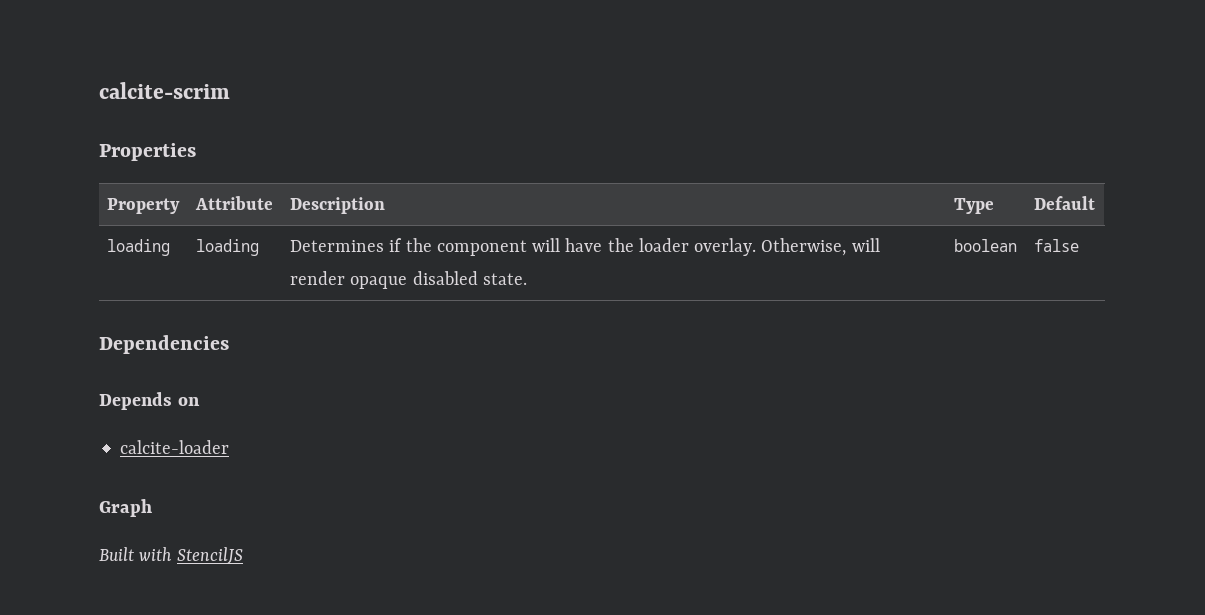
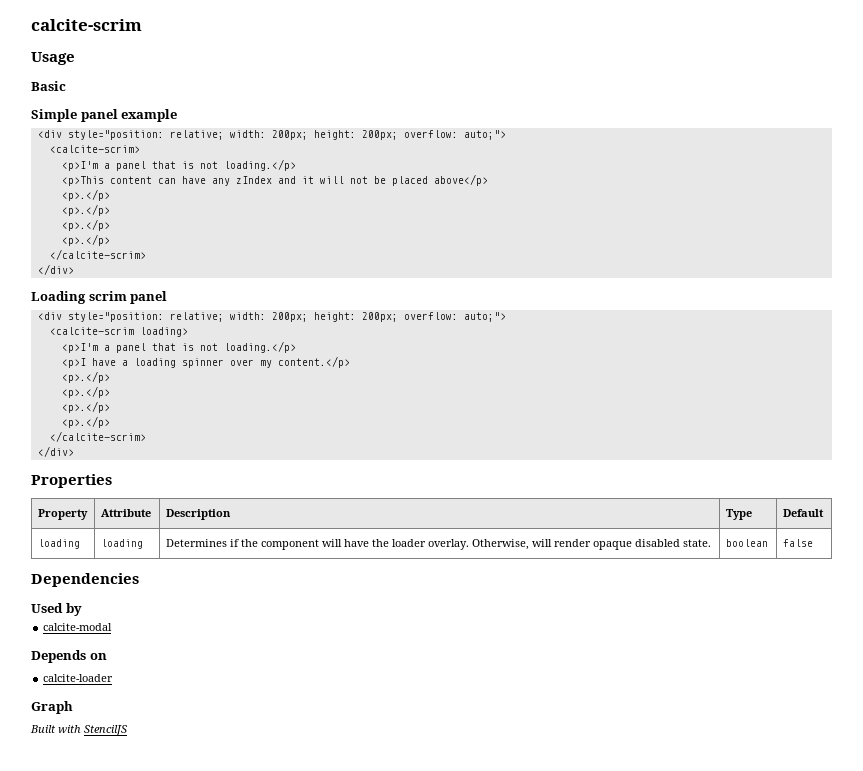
+ Usage
+ Basic
+ Simple panel example
+ <div style="position: relative; width: 200px; height: 200px; overflow: auto;">
+ <calcite-scrim>
+ <p>I'm a panel that is not loading.</p>
+ <p>This content can have any zIndex and it will not be placed above</p>
+ <p>.</p>
+ <p>.</p>
+ <p>.</p>
+ <p>.</p>
+ </calcite-scrim>
+ </div>
+ Loading scrim panel
+ <div style="position: relative; width: 200px; height: 200px; overflow: auto;">
+ <calcite-scrim loading>
+ <p>I'm a panel that is not loading.</p>
+ <p>I have a loading spinner over my content.</p>
+ <p>.</p>
+ <p>.</p>
+ <p>.</p>
+ <p>.</p>
+ </calcite-scrim>
+ </div>
+ Used by
+ calcite-modal

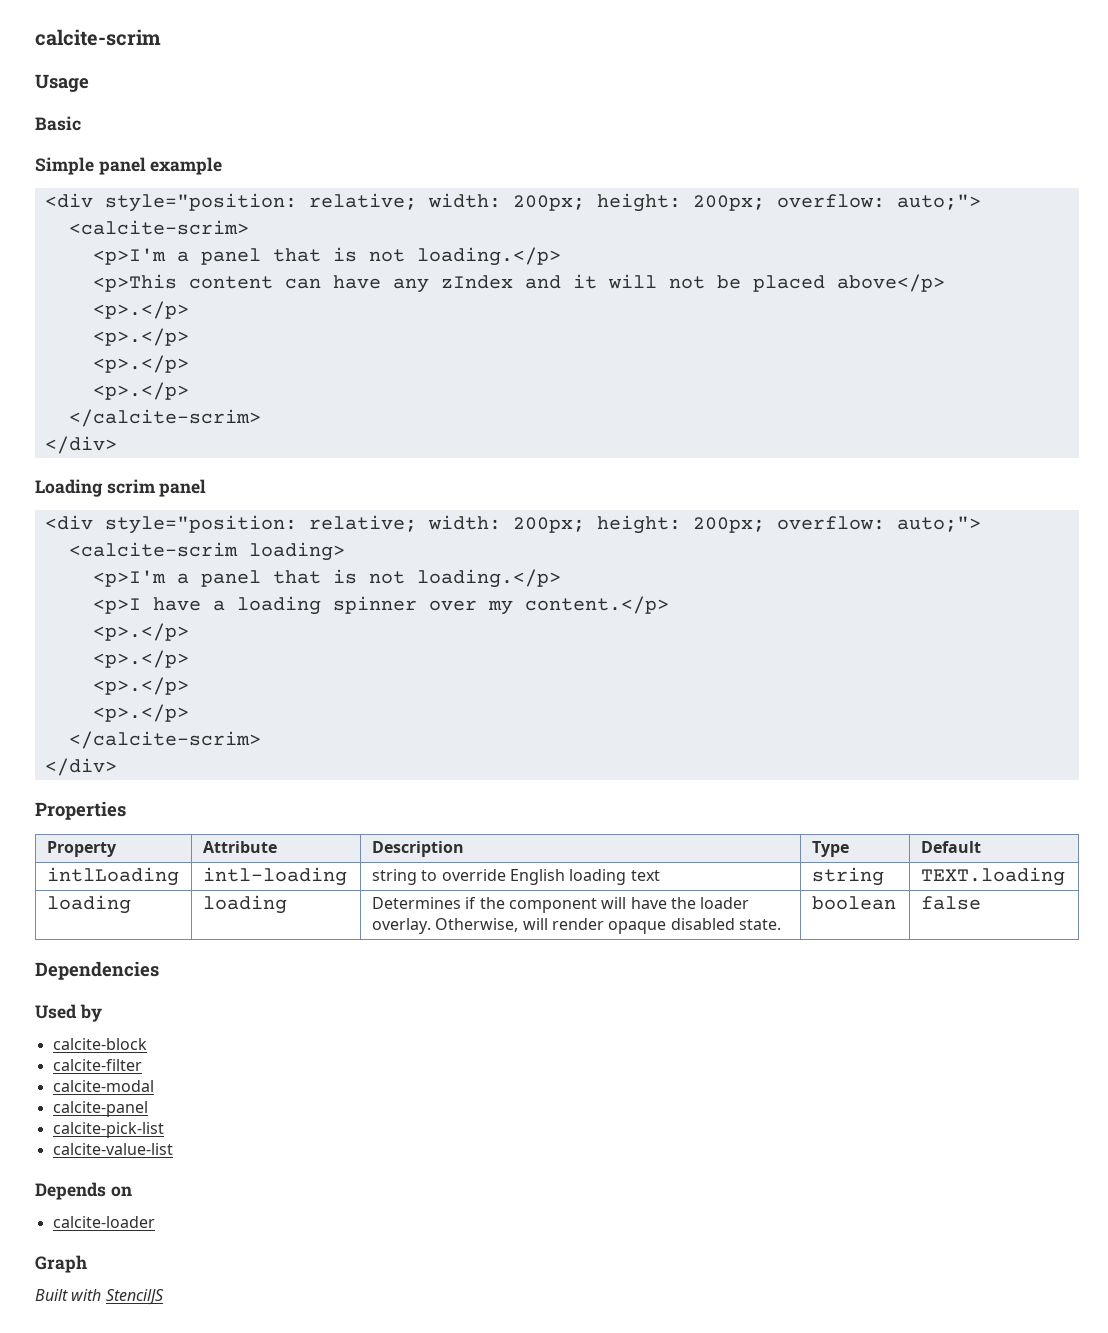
+ intlLoading | intl-loading | string to override English loading text | string | TEXT.loading
+ calcite-block
+ calcite-filter
+ calcite-panel
+ calcite-pick-list
+ calcite-value-list

